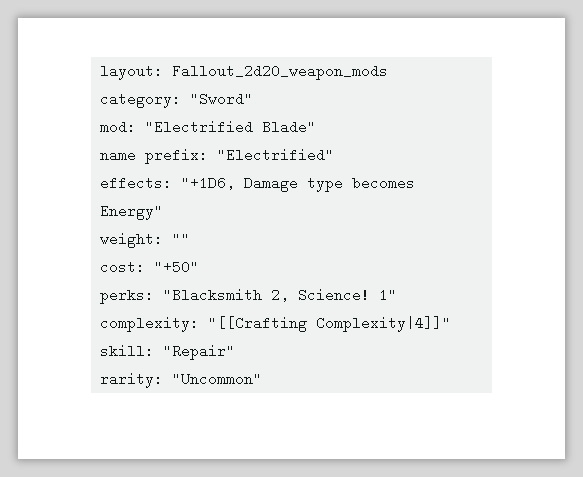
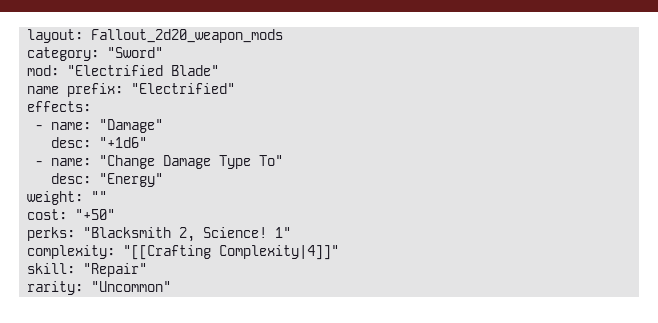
- effects: "+1D6, Damage type becomes Energy"
+ effects:
+ - name: "Damage"
+ desc: "+1d6"
+ - name: "Change Damage Type To"
+ desc: "Energy"

